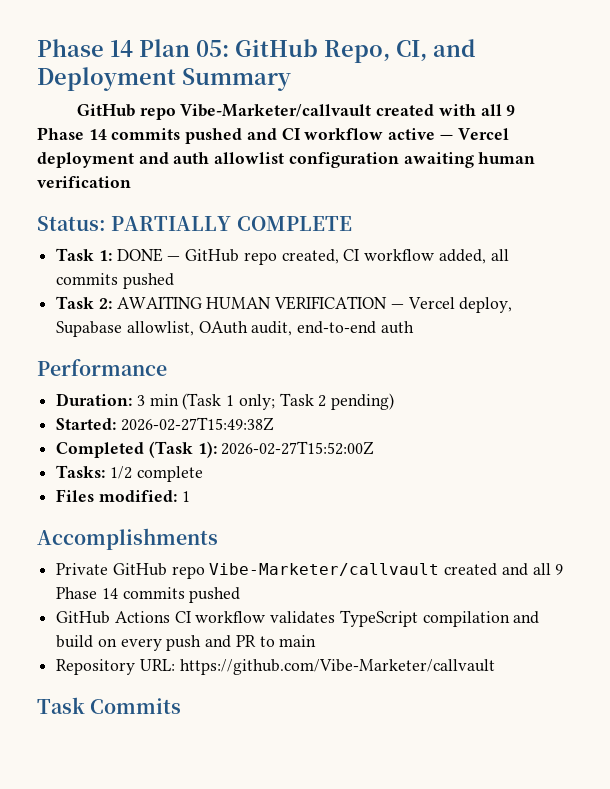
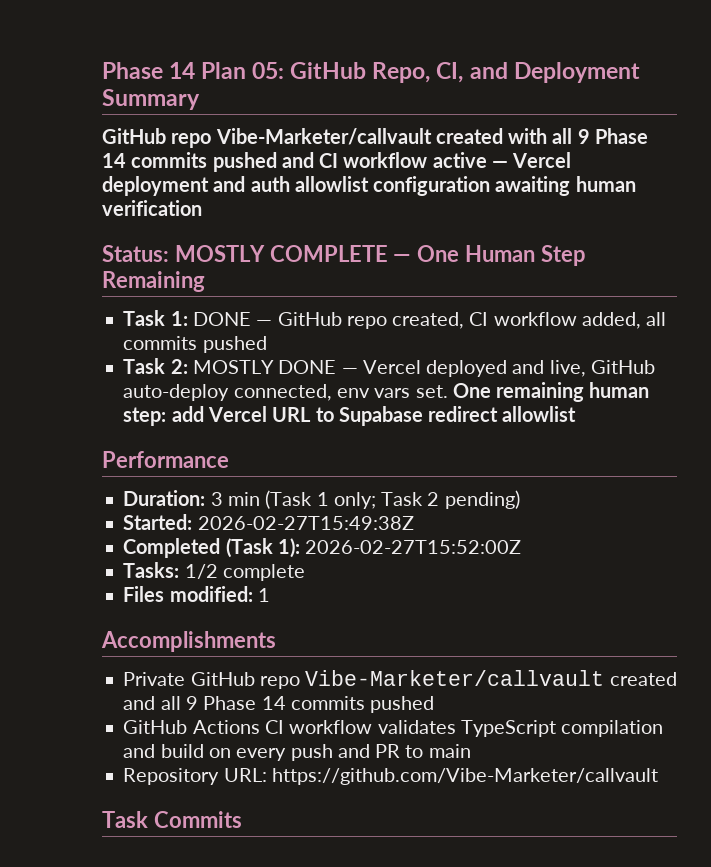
- Status: PARTIALLY COMPLETE
+ Status: MOSTLY COMPLETE — One Human Step Remaining
- Task 2: AWAITING HUMAN VERIFICATION — Vercel deploy, Supabase allowlist, OAuth audit, end-to-end auth
+ Task 2: MOSTLY DONE — Vercel deployed and live, GitHub auto-deploy connected, env vars set. One remaining human step: add Vercel URL to Supabase redirect allowlist

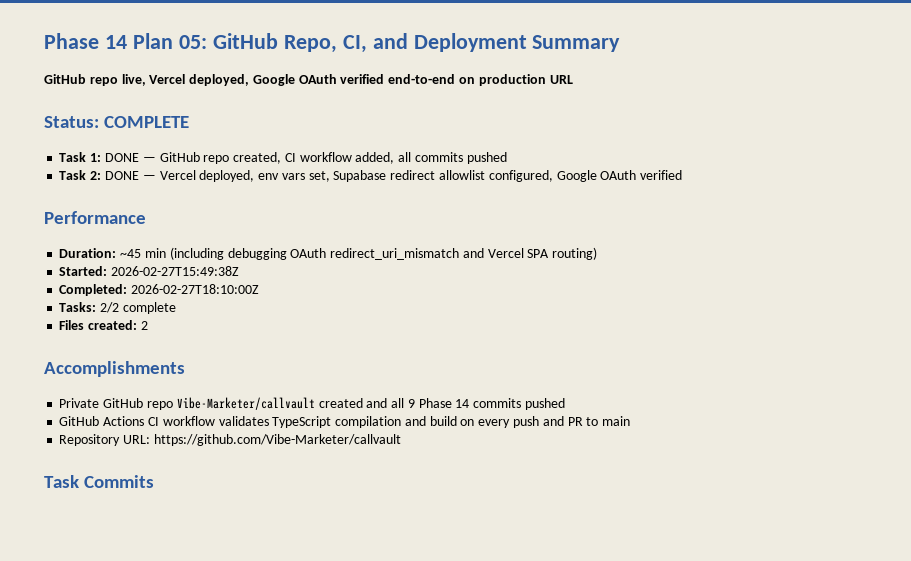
- GitHub repo Vibe-Marketer/callvault created with all 9 Phase 14 commits pushed and CI workflow active — Vercel deployment and auth allowlist configuration awaiting human verification
+ GitHub repo live, Vercel deployed, Google OAuth verified end-to-end on production URL
- Status: MOSTLY COMPLETE — One Human Step Remaining
+ Status: COMPLETE
- Task 2: MOSTLY DONE — Vercel deployed and live, GitHub auto-deploy connected, env vars set. One remaining human step: add Vercel URL to Supabase redirect allowlist
+ Task 2: DONE — Vercel deployed, env vars set, Supabase redirect allowlist configured, Google OAuth verified
  Performance
- Duration: 3 min (Task 1 only; Task 2 pending)
+ Duration: ~45 min (including debugging OAuth redirect_uri_mismatch and Vercel SPA routing)
  Started: 2026-02-27T15:49:38Z
- Completed (Task 1): 2026-02-27T15:52:00Z
+ Completed: 2026-02-27T18:10:00Z
- Tasks: 1/2 complete
+ Tasks: 2/2 complete
- Files modified: 1
+ Files created: 2

